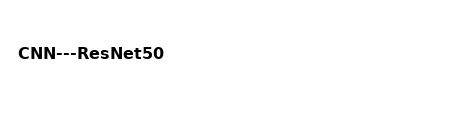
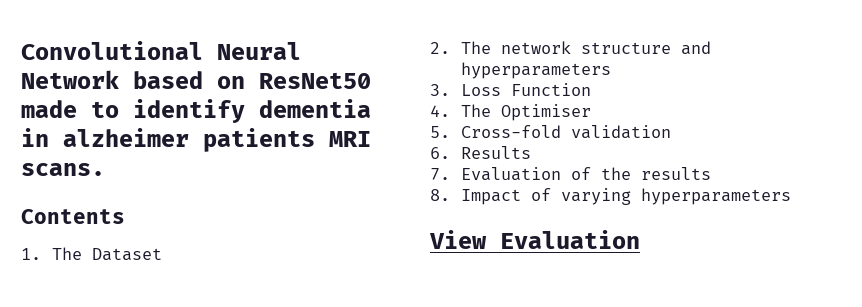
- CNN---ResNet50
+ Convolutional Neural Network based on ResNet50 made to identify dementia in alzheimer patients MRI scans.
+ Contents
+ 1. The Dataset
+ 2. The network structure and hyperparameters
+ 3. Loss Function
+ 4. The Optimiser
+ 5. Cross-fold validation
+ 6. Results
+ 7. Evaluation of the results
+ 8. Impact of varying hyperparameters
+ View Evaluation

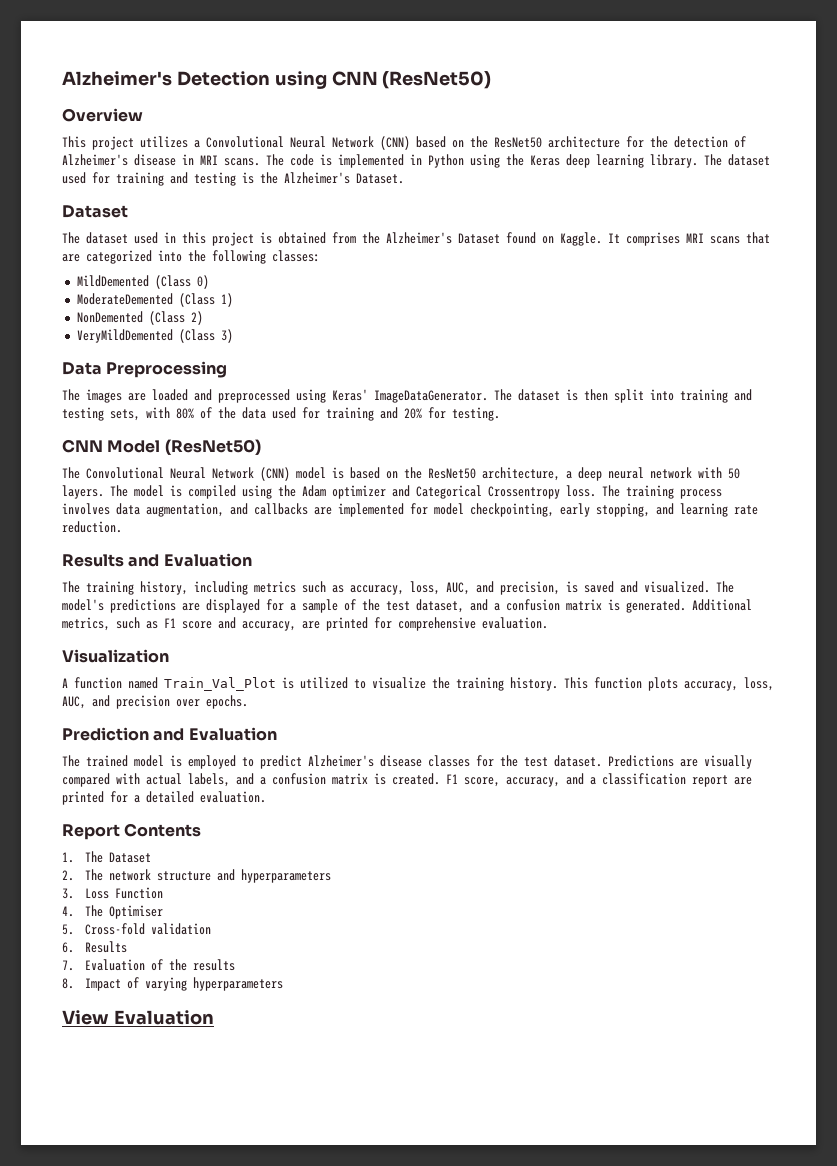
- Convolutional Neural Network based on ResNet50 made to identify dementia in alzheimer patients MRI scans.
- Contents
+ Alzheimer's Detection using CNN (ResNet50)
+ Overview
+ This project utilizes a Convolutional Neural Network (CNN) based on the ResNet50 architecture for the detection of Alzheimer's disease in MRI scans. The code is implemented in Python using the Keras deep learning library. The dataset used for training and testing is the Alzheimer's Dataset.
+ Dataset
+ The dataset used in this project is obtained from the Alzheimer's Dataset found on Kaggle. It comprises MRI scans that are categorized into the following classes:
+ MildDemented (Class 0)
+ ModerateDemented (Class 1)
+ NonDemented (Class 2)
+ VeryMildDemented (Class 3)
+ Data Preprocessing
+ The images are loaded and preprocessed using Keras' ImageDataGenerator. The dataset is then split into training and testing sets, with 80% of the data used for training and 20% for testing.
+ CNN Model (ResNet50)
+ The Convolutional Neural Network (CNN) model is based on the ResNet50 architecture, a deep neural network with 50 layers. The model is compiled using the Adam optimizer and Categorical Crossentropy loss. The training process involves data augmentation, and callbacks are implemented for model checkpointing, early stopping, and learning rate reduction.
+ Results and Evaluation
+ The training history, including metrics such as accuracy, loss, AUC, and precision, is saved and visualized. The model's predictions are displayed for a sample of the test dataset, and a confusion matrix is generated. Additional metrics, such as F1 score and accuracy, are printed for comprehensive evaluation.
+ Visualization
+ A function named Train_Val_Plot is utilized to visualize the training history. This function plots accuracy, loss, AUC, and precision over epochs.
+ Prediction and Evaluation
+ The trained model is employed to predict Alzheimer's disease classes for the test dataset. Predictions are visually compared with actual labels, and a confusion matrix is created. F1 score, accuracy, and a classification report are printed for a detailed evaluation.
+ Report Contents

